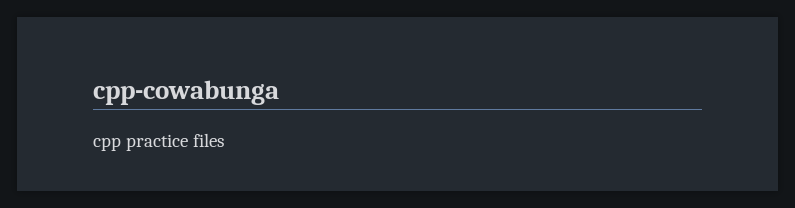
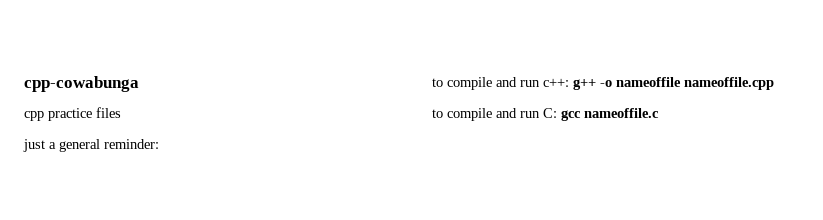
+ just a general reminder:
+ to compile and run c++: g++ -o nameoffile nameoffile.cpp
+ to compile and run C: gcc nameoffile.c

